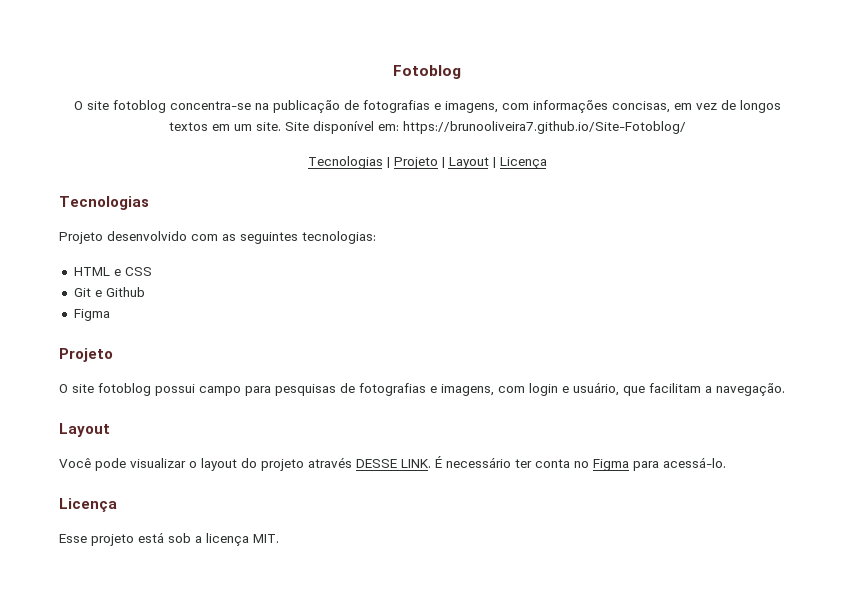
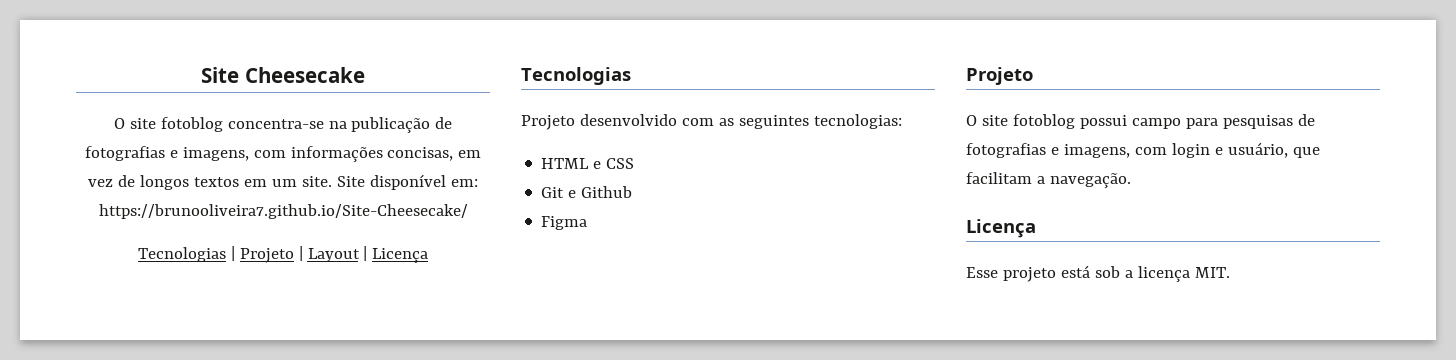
- Fotoblog
+ Site Cheesecake
- Site disponível em: https://brunooliveira7.github.io/Site-Fotoblog/
+ Site disponível em: https://brunooliveira7.github.io/Site-Cheesecake/
  O site fotoblog possui campo para pesquisas de fotografias e imagens, com login e usuário, que facilitam a navegação.
- Layout
- Você pode visualizar o layout do projeto através DESSE LINK. É necessário ter conta no Figma para acessá-lo.

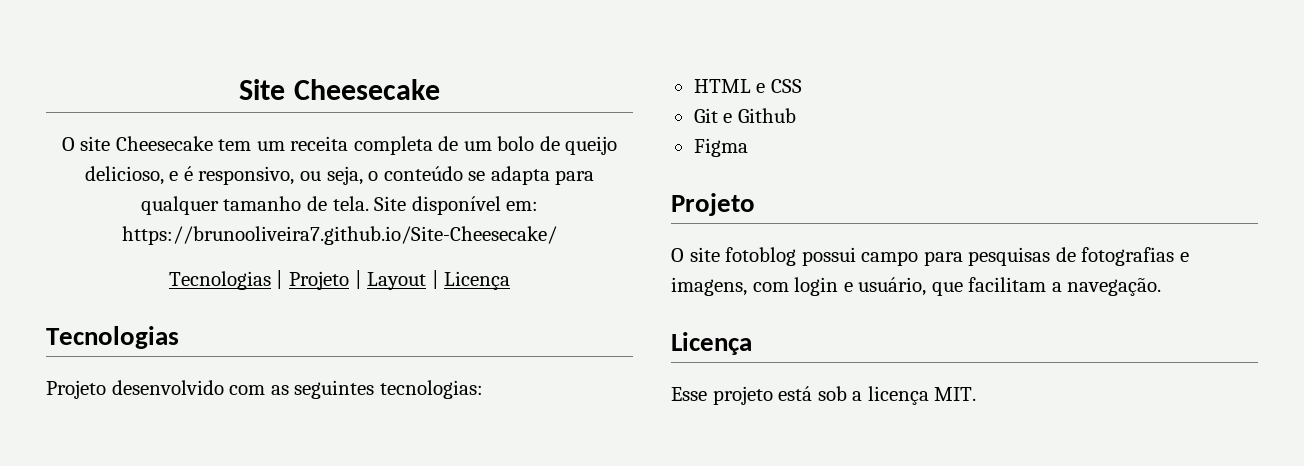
- O site fotoblog concentra-se na publicação de fotografias e imagens, com informações concisas, em vez de longos textos em um site.
+ O site Cheesecake tem um receita completa de um bolo de queijo delicioso, e é responsivo, ou seja, o conteúdo se adapta para qualquer tamanho de tela.

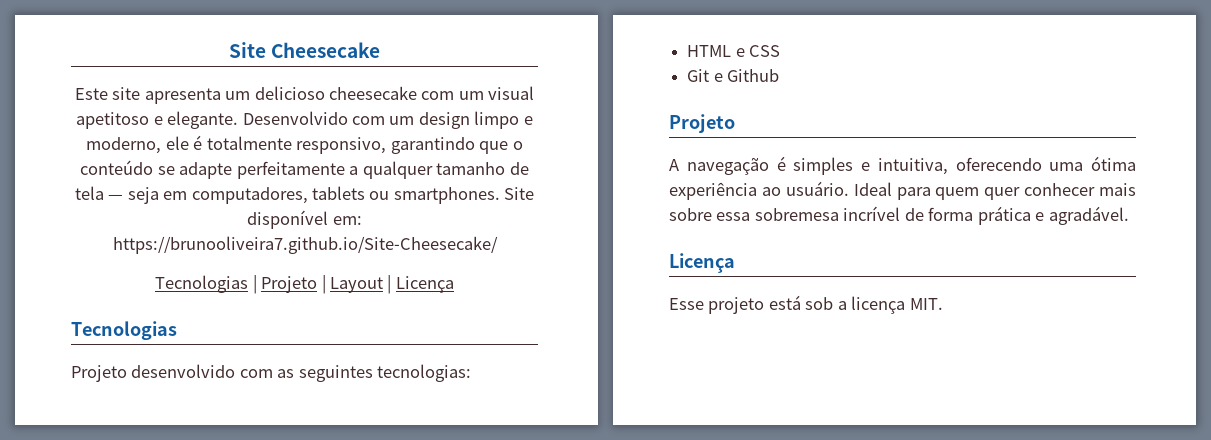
- O site Cheesecake tem um receita completa de um bolo de queijo delicioso, e é responsivo, ou seja, o conteúdo se adapta para qualquer tamanho de tela.
+ Este site apresenta um delicioso cheesecake com um visual apetitoso e elegante. Desenvolvido com um design limpo e moderno, ele é totalmente responsivo, garantindo que o conteúdo se adapte perfeitamente a qualquer tamanho de tela — seja em computadores, tablets ou smartphones.
- Figma
- O site fotoblog possui campo para pesquisas de fotografias e imagens, com login e usuário, que facilitam a navegação.
+ A navegação é simples e intuitiva, oferecendo uma ótima experiência ao usuário. Ideal para quem quer conhecer mais sobre essa sobremesa incrível de forma prática e agradável.

